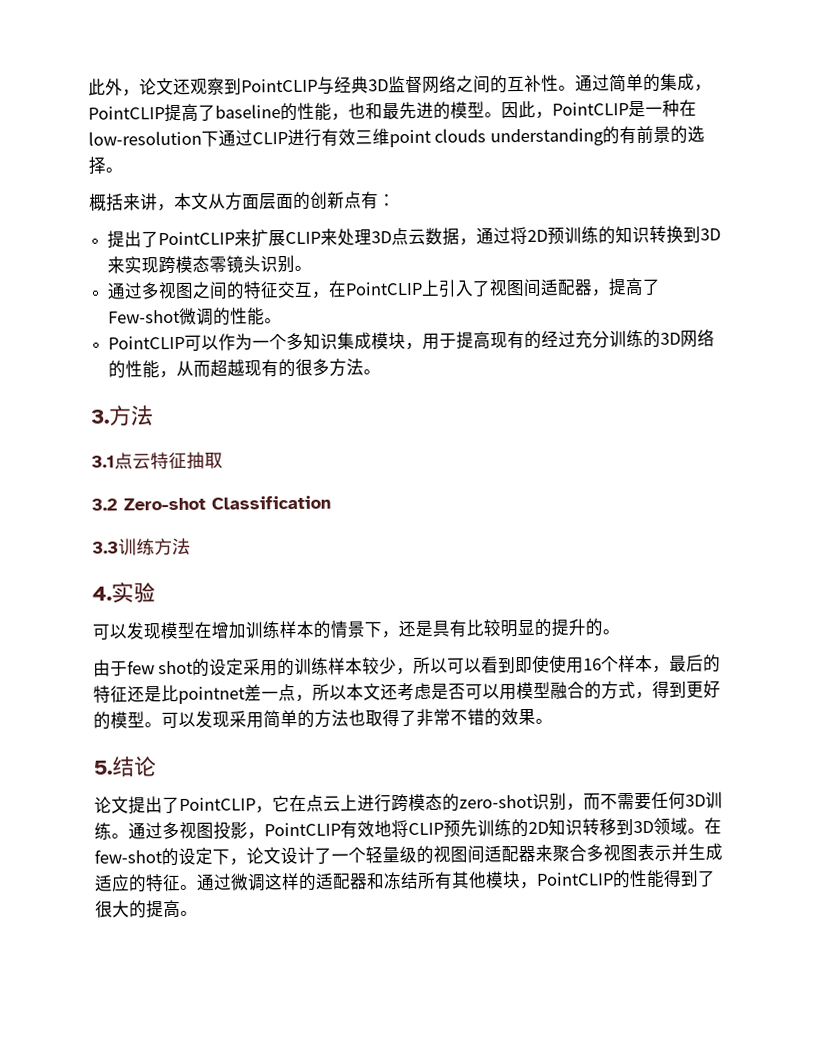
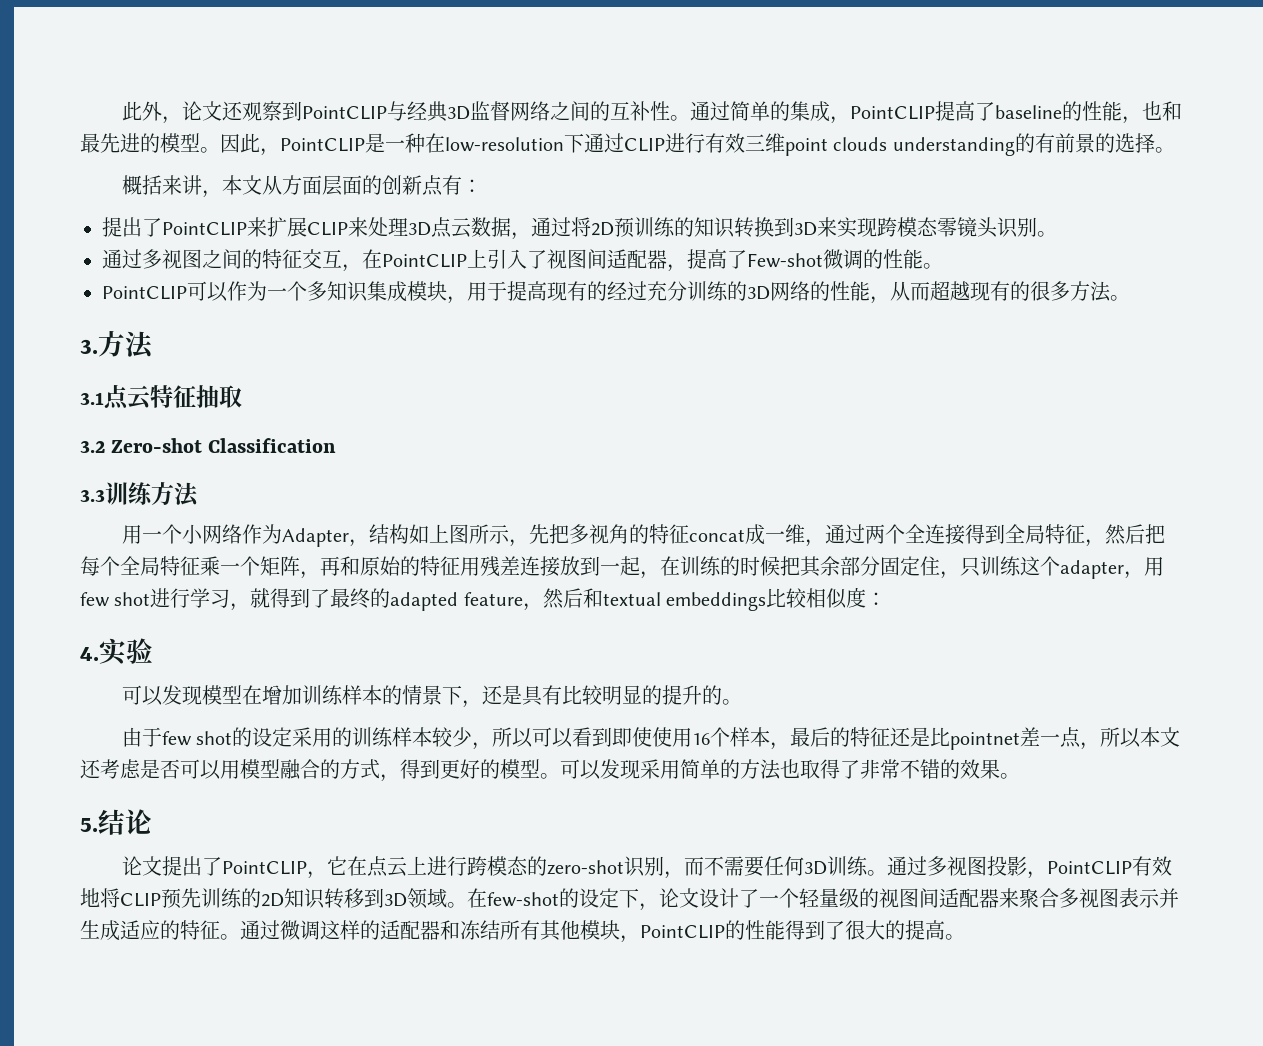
+ 用一个小网络作为Adapter，结构如上图所示，先把多视角的特征concat成一维，通过两个全连接得到全局特征，然后把每个全局特征乘一个矩阵，再和原始的特征用残差连接放到一起，在训练的时候把其余部分固定住，只训练这个adapter，用few shot进行学习，就得到了最终的adapted feature，然后和textual embeddings比较相似度：

